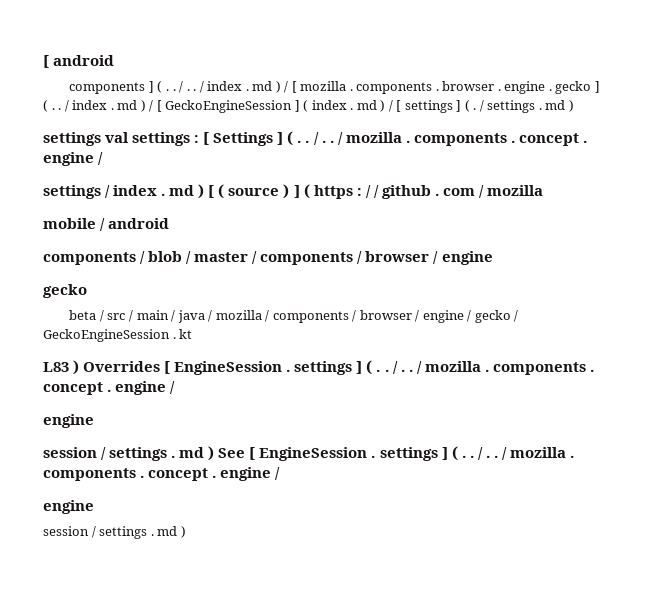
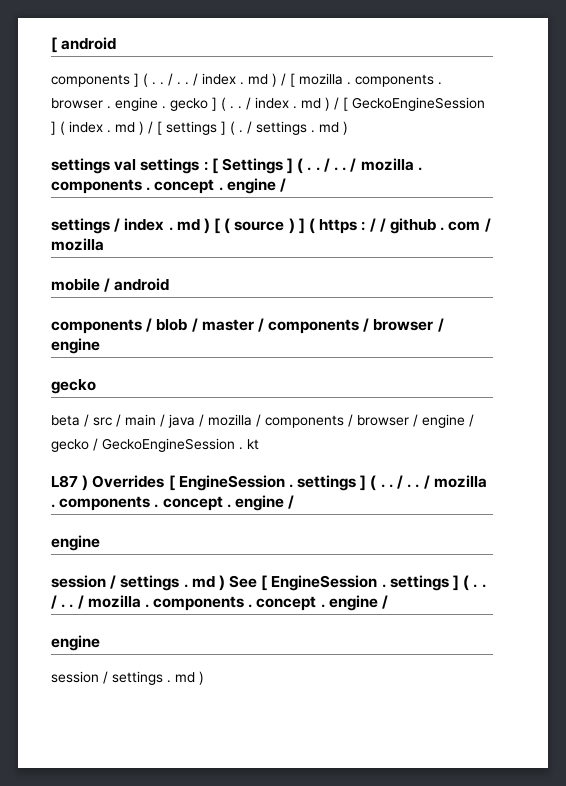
- L83 ) Overrides [ EngineSession . settings ] ( . .
+ L87 ) Overrides [ EngineSession . settings ] ( . .

